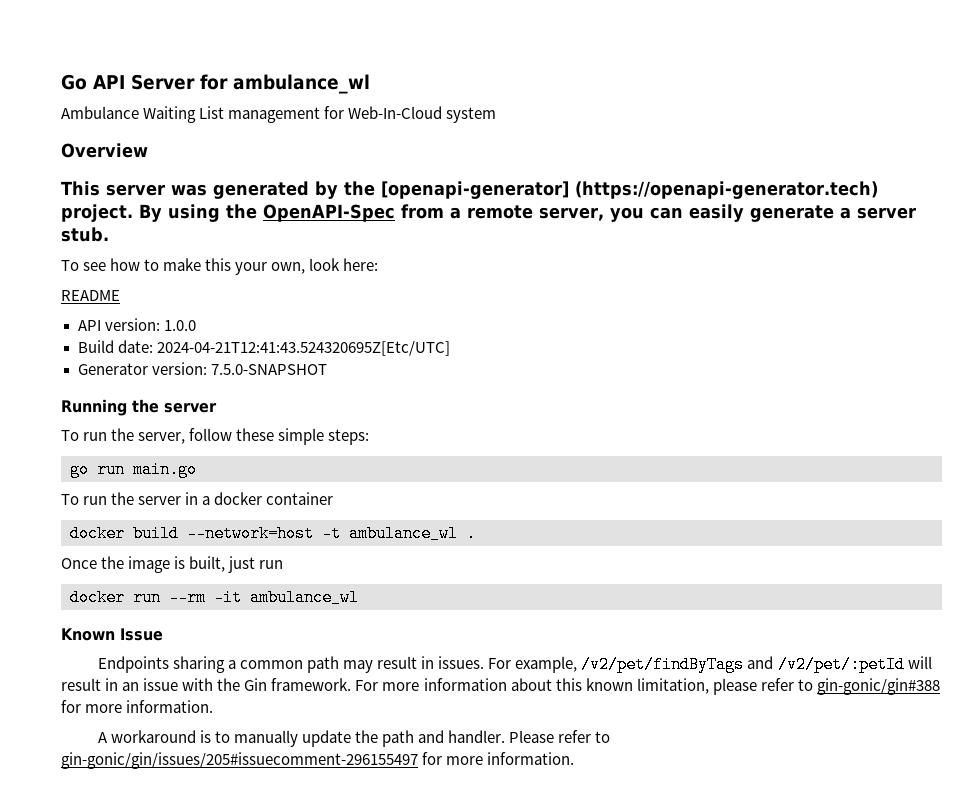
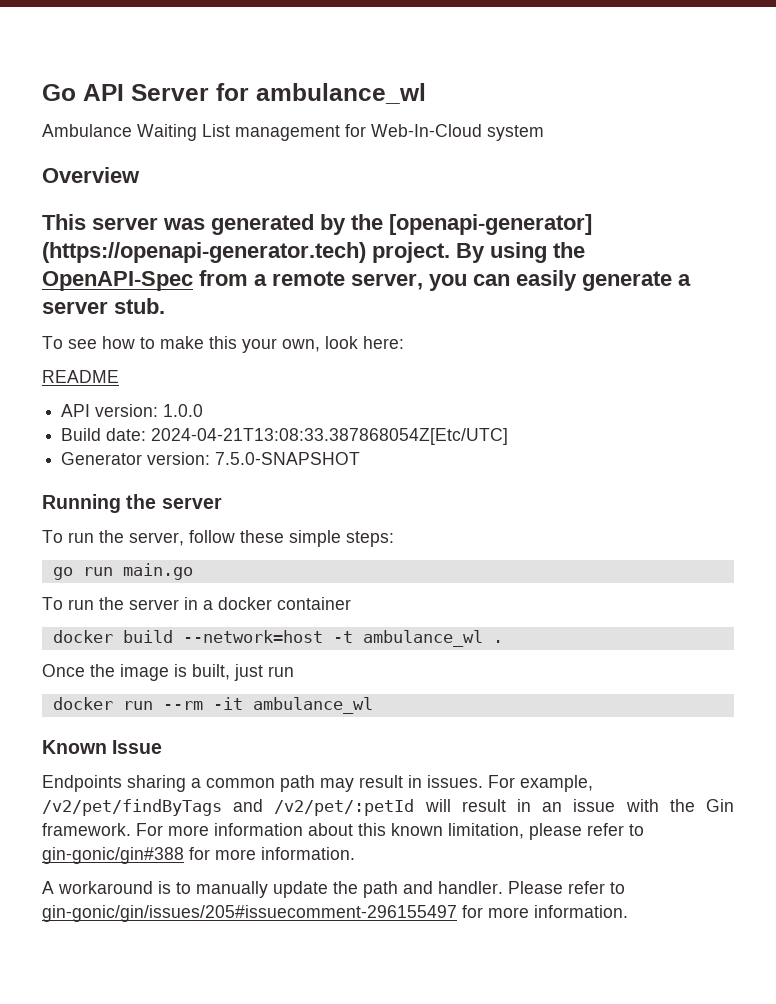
- Build date: 2024-04-21T12:41:43.524320695Z[Etc/UTC]
+ Build date: 2024-04-21T13:08:33.387868054Z[Etc/UTC]

